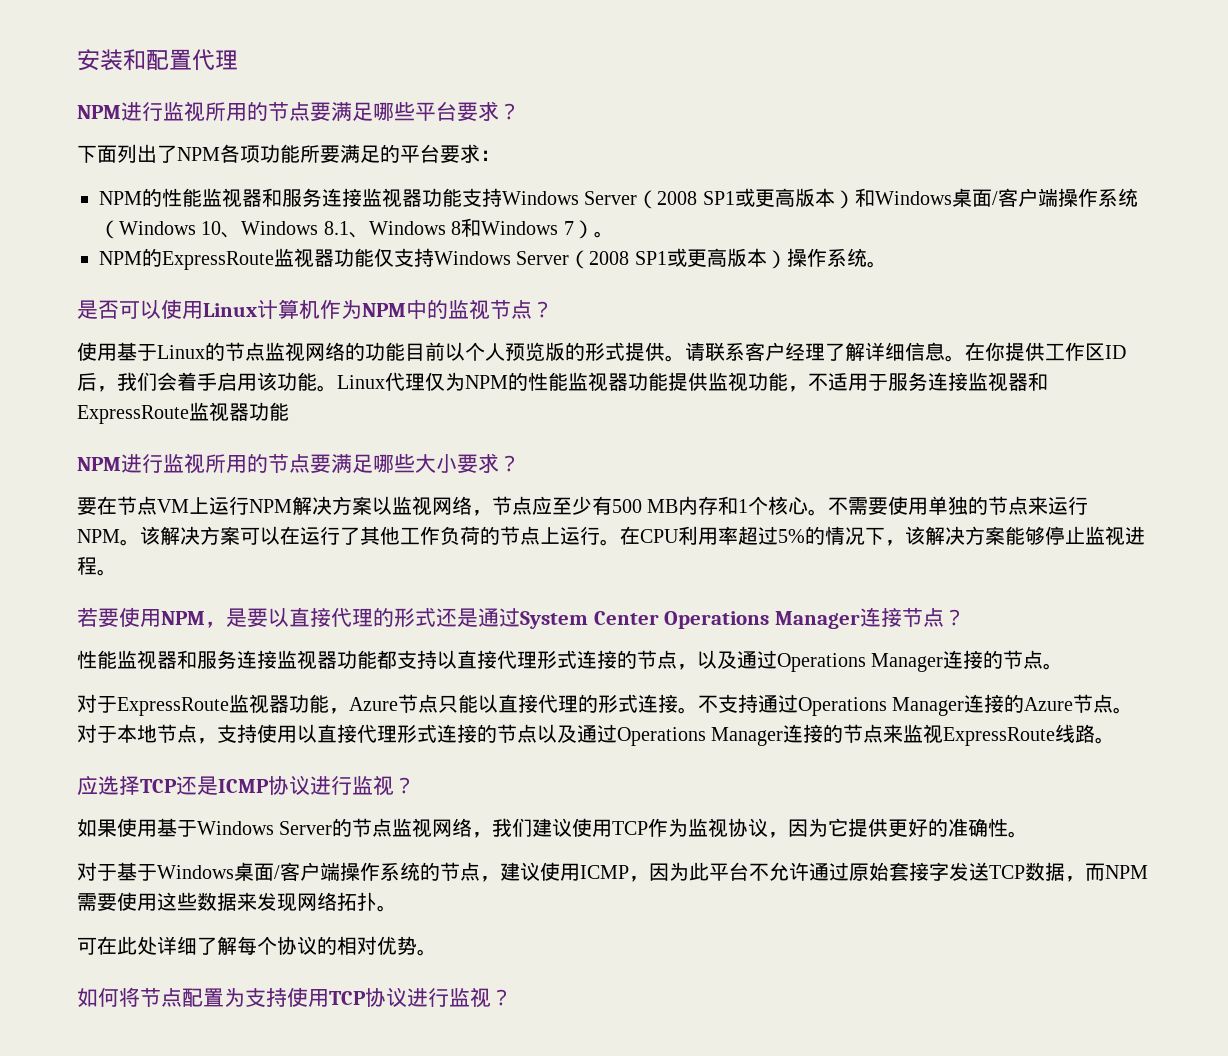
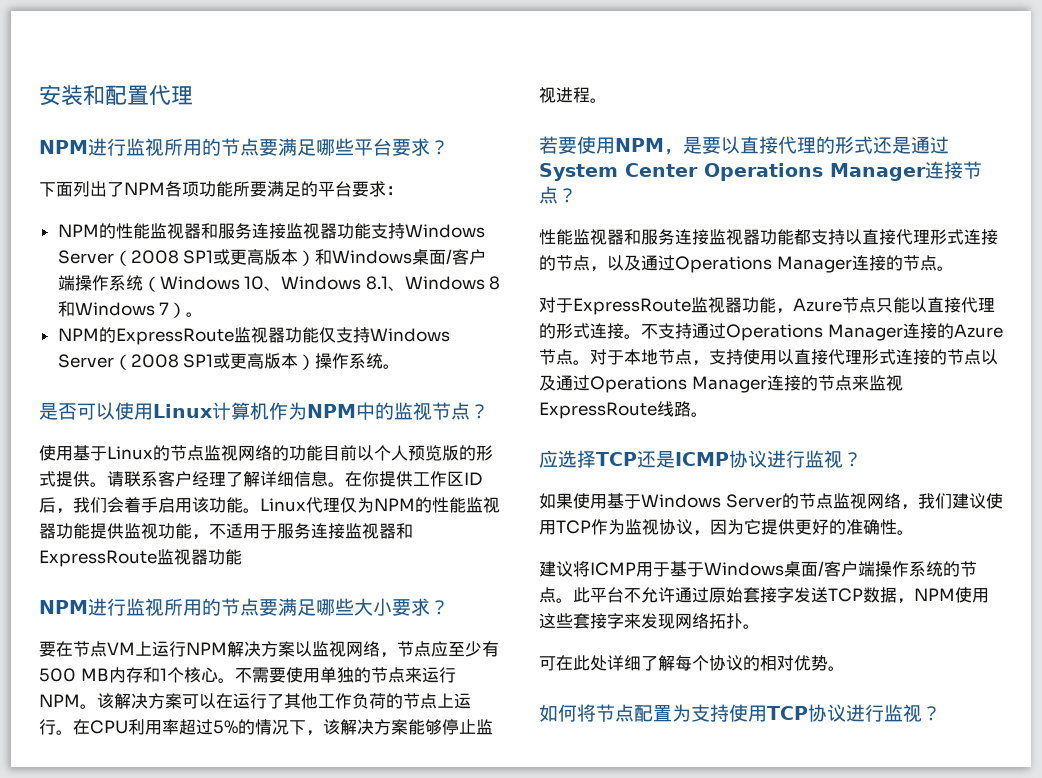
- 对于基于Windows桌面/客户端操作系统的节点，建议使用ICMP，因为此平台不允许通过原始套接字发送TCP数据，而NPM需要使用这些数据来发现网络拓扑。
+ 建议将ICMP用于基于Windows桌面/客户端操作系统的节点。此平台不允许通过原始套接字发送TCP数据，NPM使用这些套接字来发现网络拓扑。

